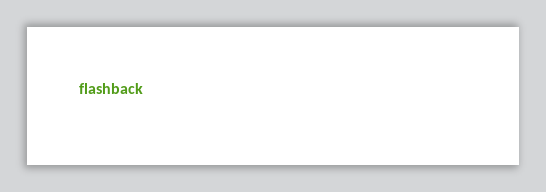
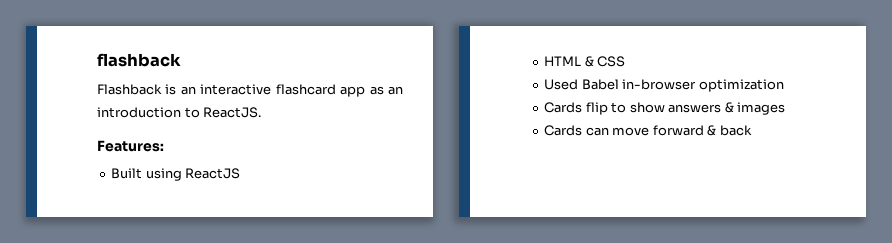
+ Flashback is an interactive flashcard app as an introduction to ReactJS.
+ Features:
+ Built using ReactJS
+ HTML & CSS
+ Used Babel in-browser optimization
+ Cards flip to show answers & images
+ Cards can move forward & back

